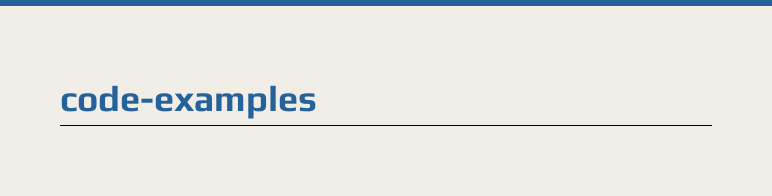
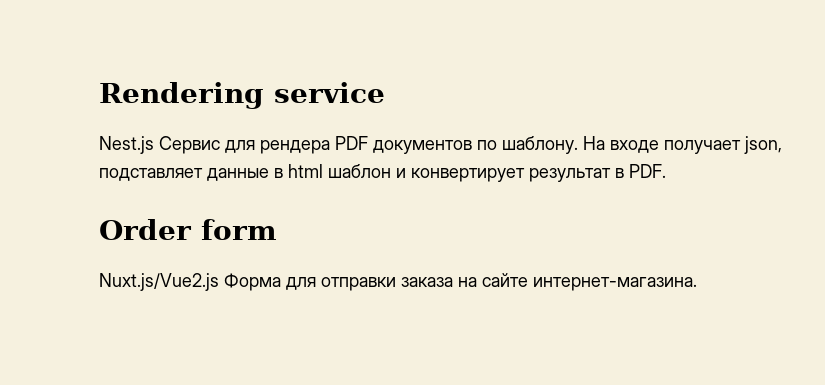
- code-examples
+ Rendering service
+ Nest.js Сервис для рендера PDF документов по шаблону. На входе получает json, подставляет данные в html шаблон и конвертирует результат в PDF.
+ Order form
+ Nuxt.js/Vue2.js Форма для отправки заказа на сайте интернет-магазина.

